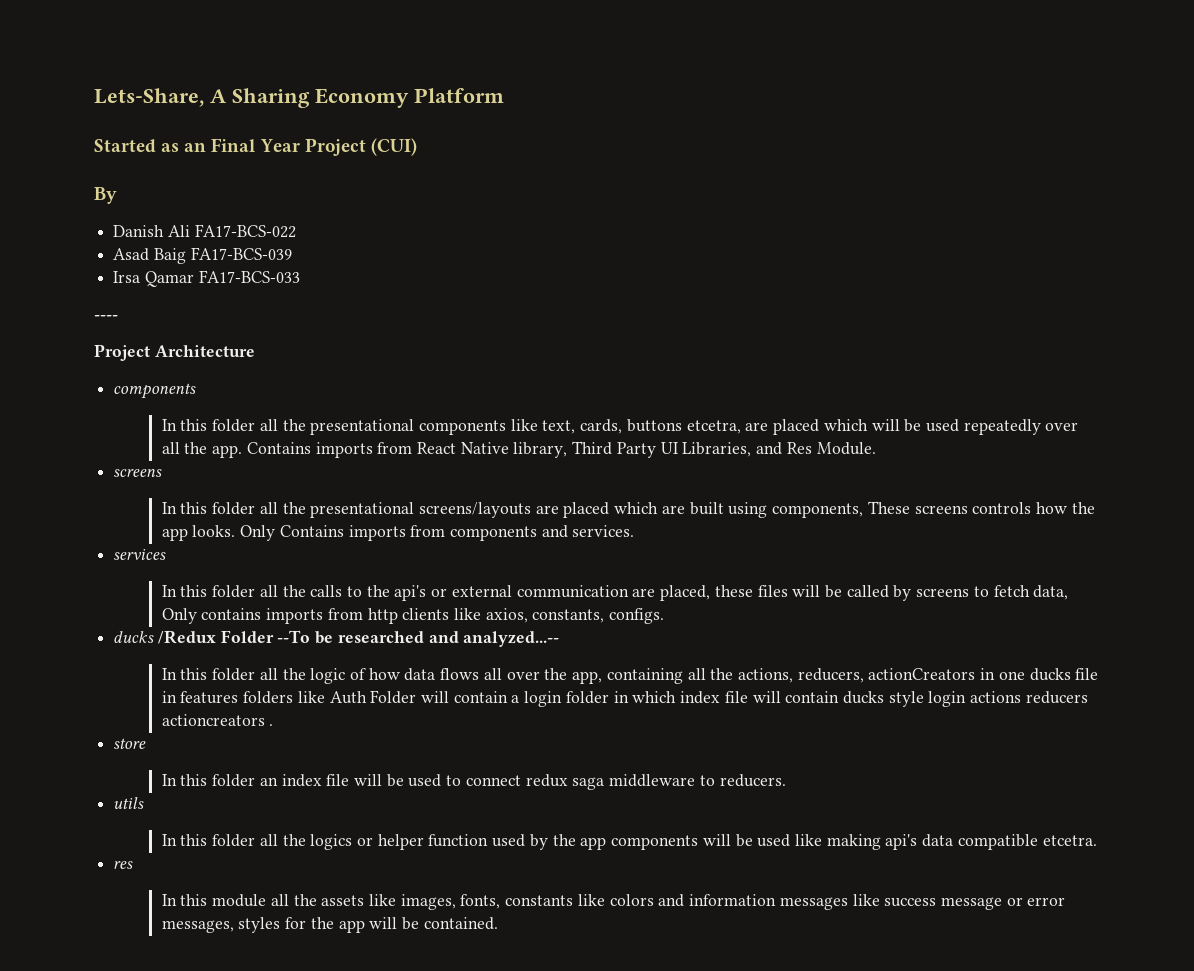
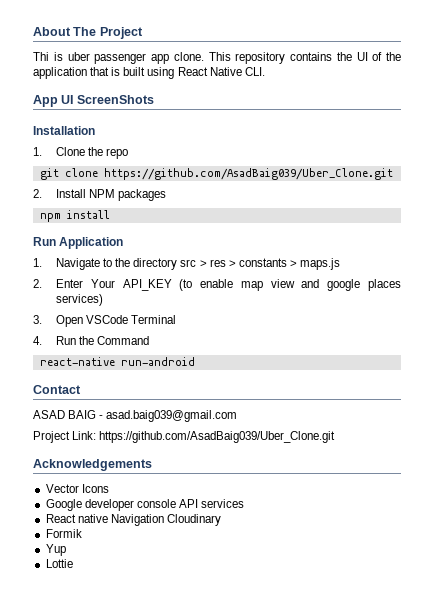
- Lets-Share, A Sharing Economy Platform
- Started as an Final Year Project (CUI)
- By
- Danish Ali FA17-BCS-022
- Asad Baig FA17-BCS-039
- Irsa Qamar FA17-BCS-033
- ----
- Project Architecture
- components
- In this folder all the presentational components like text, cards, buttons etcetra, are placed which will be used repeatedly over all the app. Contains imports from React Native library, Third Party UI Libraries, and Res Module.
- screens
- In this folder all the presentational screens/layouts are placed which are built using components, These screens controls how the app looks. Only Contains imports from components and services.
- services
- In this folder all the calls to the api's or external communication are placed, these files will be called by screens to fetch data, Only contains imports from http clients like axios, constants, configs.
- ducks /Redux Folder --To be researched and analyzed...--
- In this folder all the logic of how data flows all over the app, containing all the actions, reducers, actionCreators in one ducks file in features folders like Auth Folder will contain a login folder in which index file will contain ducks style login actions reducers actioncreators .
- store
- In this folder an index file will be used to connect redux saga middleware to reducers.
- utils
- In this folder all the logics or helper function used by the app components will be used like making api's data compatible etcetra.
- res
- In this module all the assets like images, fonts, constants like colors and information messages like success message or error messages, styles for the app will be contained.
+ About The Project
+ Thi is uber passenger app clone. This repository contains the UI of the application that is built using React Native CLI.
+ App UI ScreenShots
+ Installation
+ 1. Clone the repo
+ git clone https://github.com/AsadBaig039/Uber_Clone.git
+ 2. Install NPM packages
+ npm install
+ Run Application
+ 1. Navigate to the directory src > res > constants > maps.js
+ 2. Enter Your API_KEY (to enable map view and google places services)
+ 3. Open VSCode Terminal
+ 4. Run the Command
+ react-native run-android
+ Contact
+ ASAD BAIG - asad.baig039@gmail.com
+ Project Link: https://github.com/AsadBaig039/Uber_Clone.git
+ Acknowledgements
+ Vector Icons
+ Google developer console API services
+ React native Navigation Cloudinary
+ Formik
+ Yup
+ Lottie

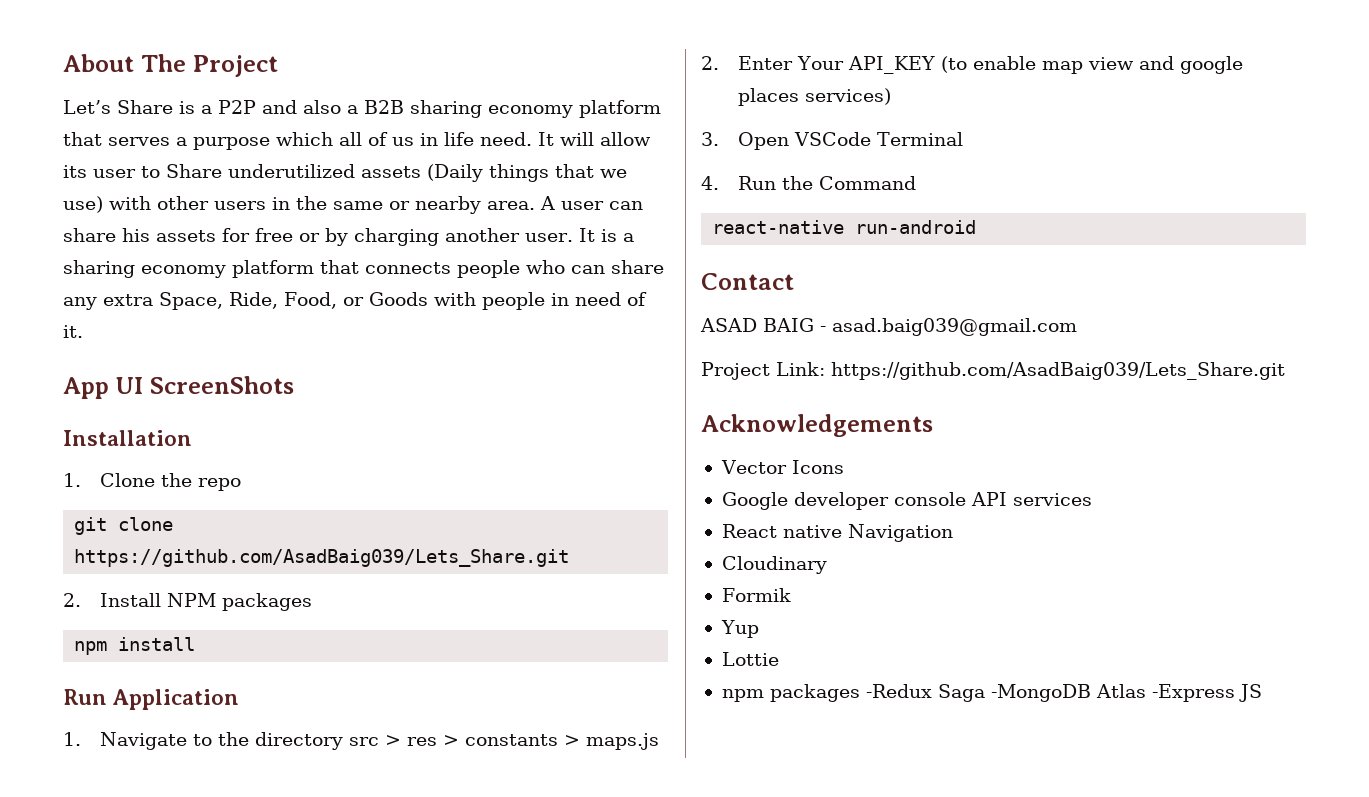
- Thi is uber passenger app clone. This repository contains the UI of the application that is built using React Native CLI.
+ Let’s Share is a P2P and also a B2B sharing economy platform that serves a purpose which all of us in life need. It will allow its user to Share underutilized assets (Daily things that we use) with other users in the same or nearby area. A user can share his assets for free or by charging another user. It is a sharing economy platform that connects people who can share any extra Space, Ride, Food, or Goods with people in need of it.
- git clone https://github.com/AsadBaig039/Uber_Clone.git
+ git clone https://github.com/AsadBaig039/Lets_Share.git
- Project Link: https://github.com/AsadBaig039/Uber_Clone.git
+ Project Link: https://github.com/AsadBaig039/Lets_Share.git
- React native Navigation Cloudinary
+ React native Navigation
+ Cloudinary
+ npm packages -Redux Saga -MongoDB Atlas -Express JS

